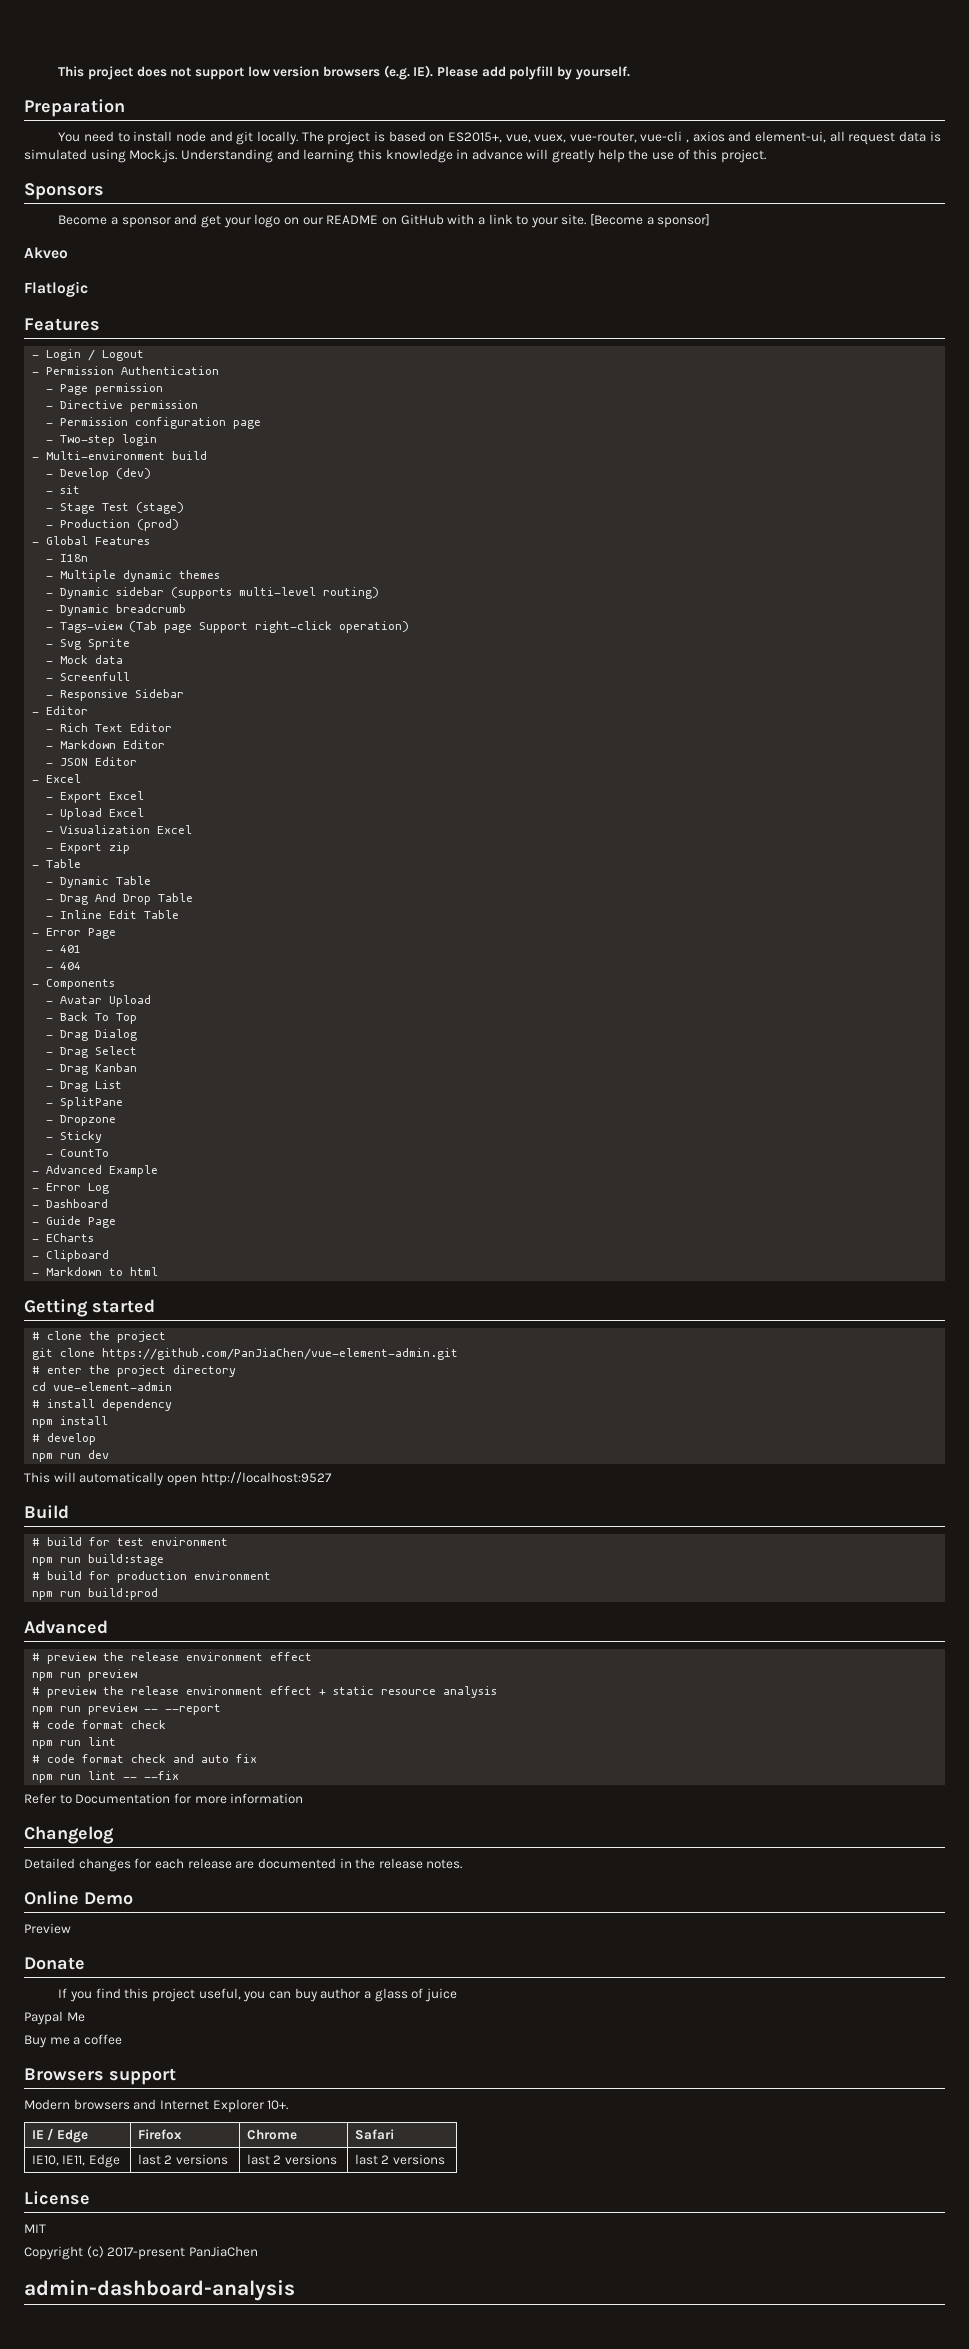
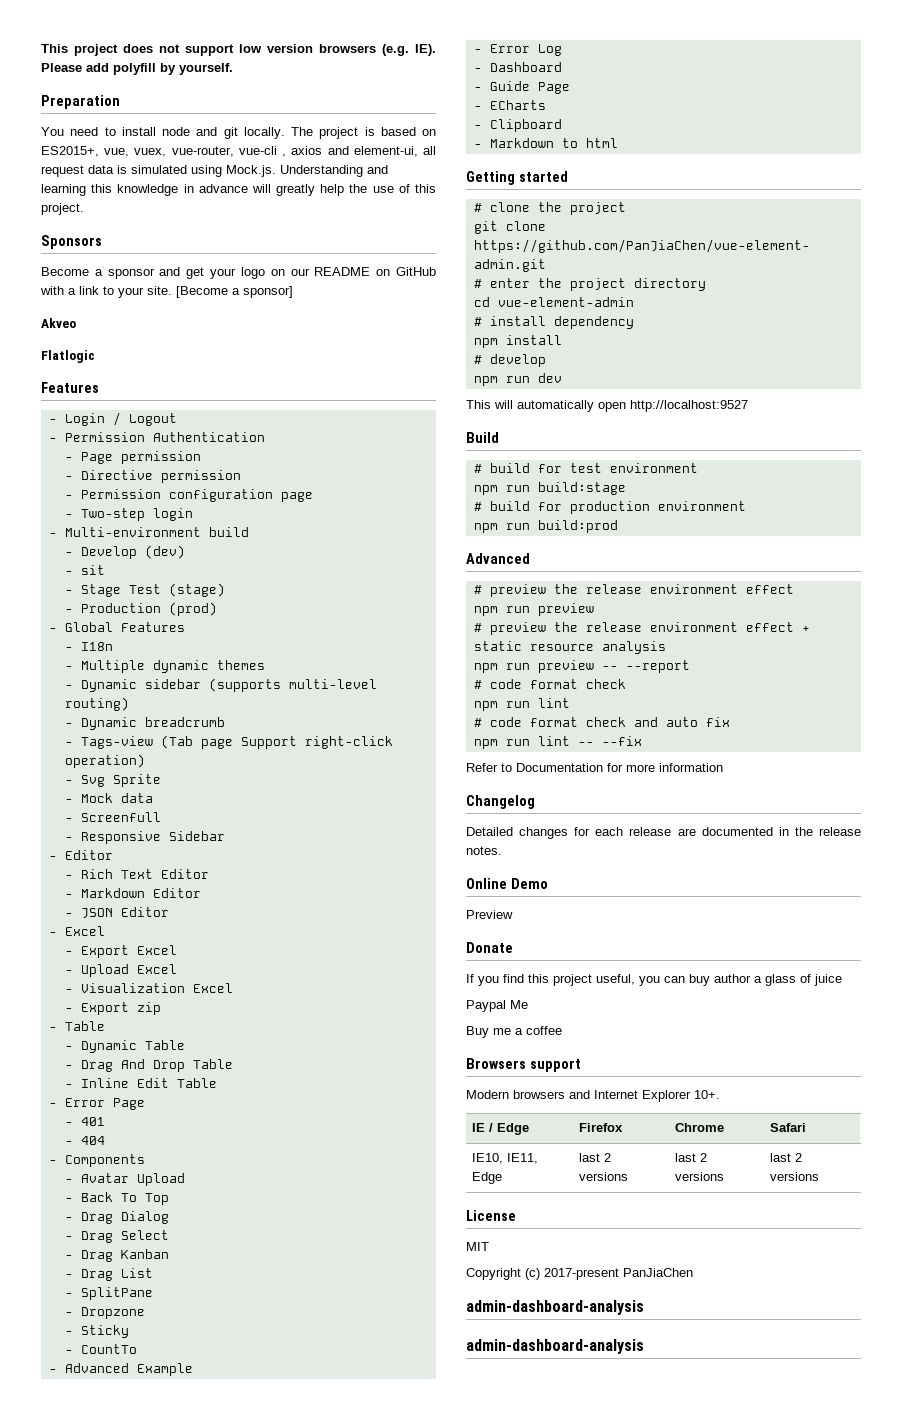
  Copyright (c) 2017-present PanJiaChen
+ admin-dashboard-analysis

